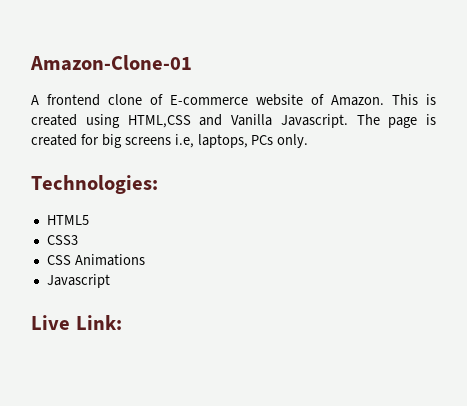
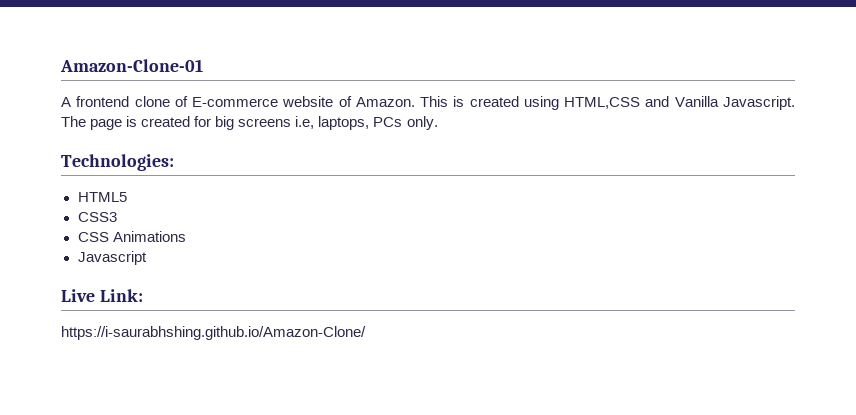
+ https://i-saurabhshing.github.io/Amazon-Clone/

